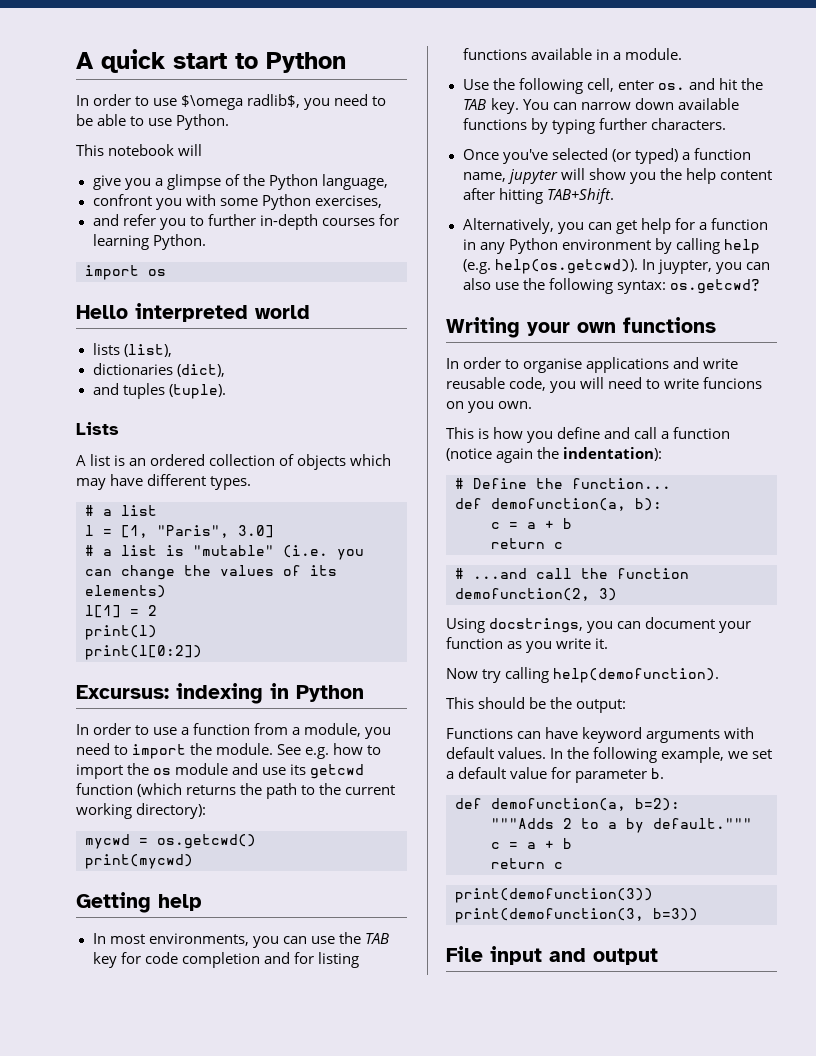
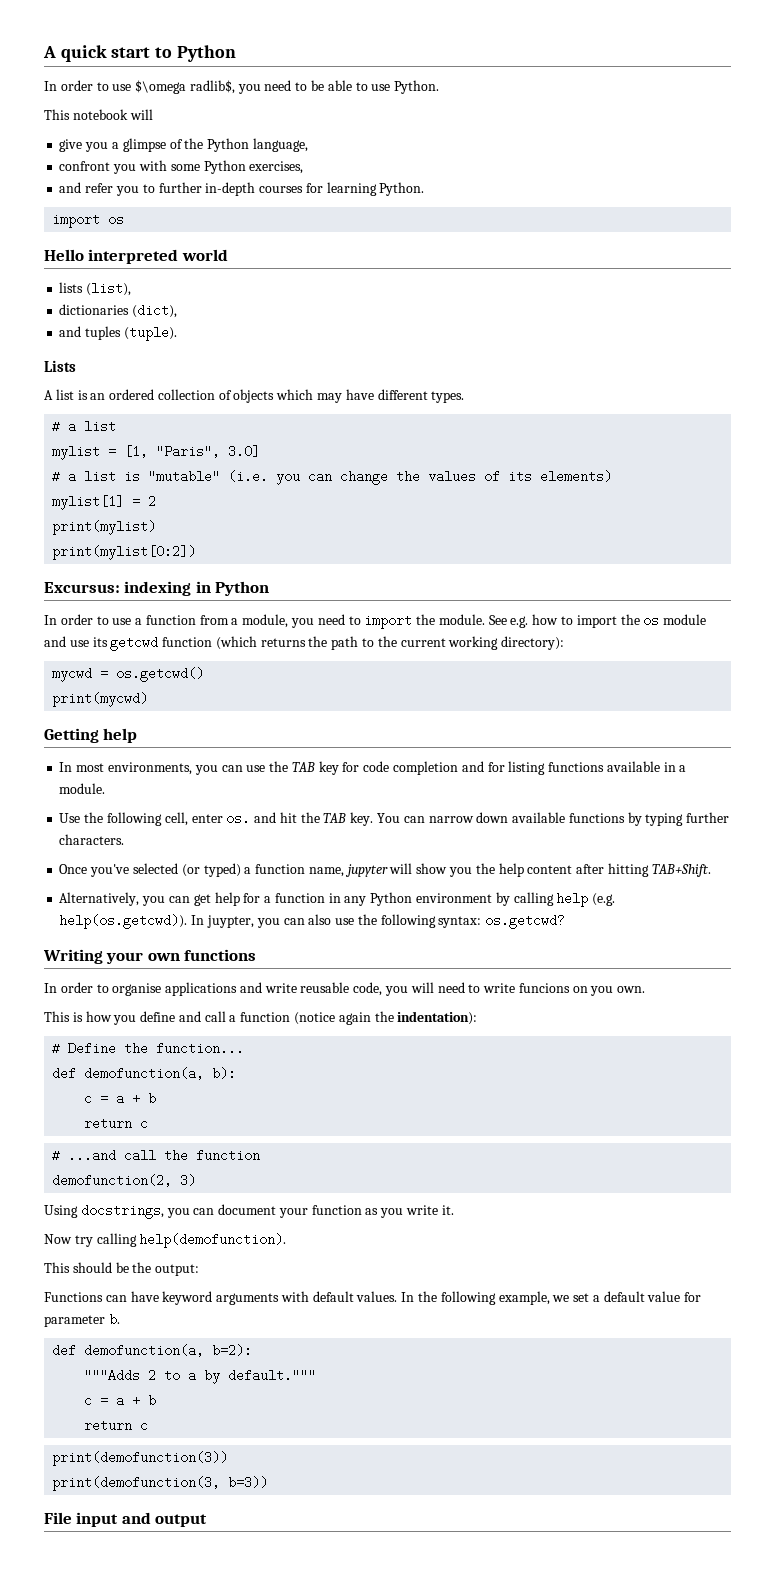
- l = [1, "Paris", 3.0]
+ mylist = [1, "Paris", 3.0]
- l[1] = 2
+ mylist[1] = 2
- print(l)
- print(l[0:2])
+ print(mylist)
+ print(mylist[0:2])

